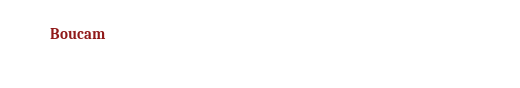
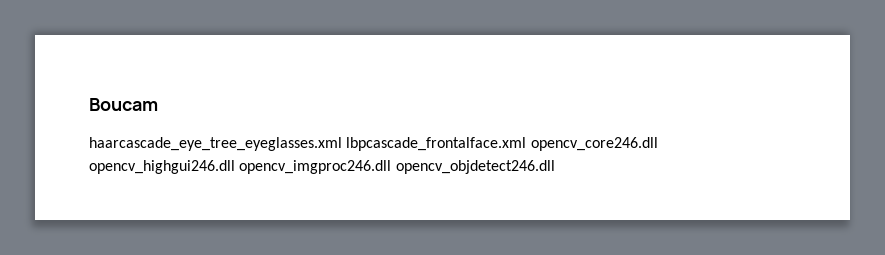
+ haarcascade_eye_tree_eyeglasses.xml lbpcascade_frontalface.xml opencv_core246.dll opencv_highgui246.dll opencv_imgproc246.dll opencv_objdetect246.dll

